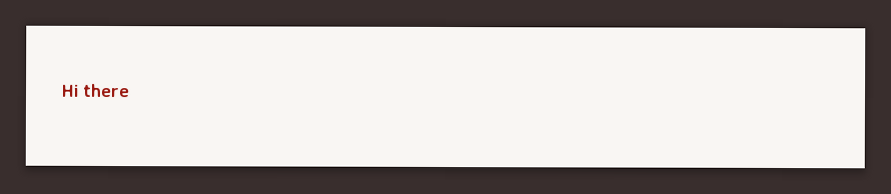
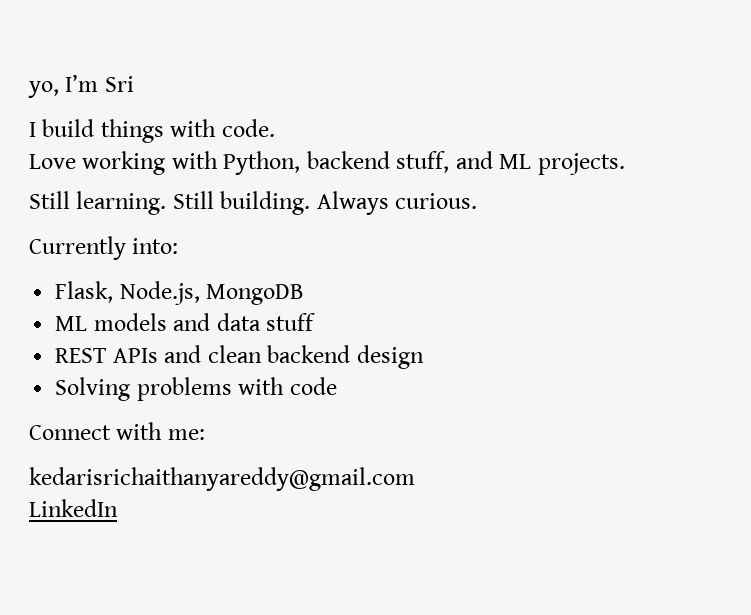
- Hi there
+ yo, I’m Sri
+ I build things with code.
+ Love working with Python, backend stuff, and ML projects.
+ Still learning. Still building. Always curious.
+ Currently into:
+ Flask, Node.js, MongoDB
+ ML models and data stuff
+ REST APIs and clean backend design
+ Solving problems with code
+ Connect with me:
+ kedarisrichaithanyareddy@gmail.com
+ LinkedIn

